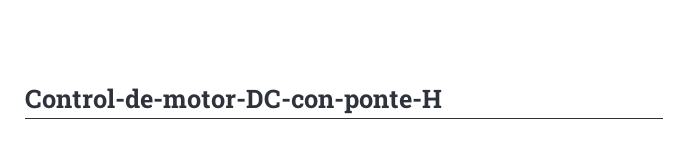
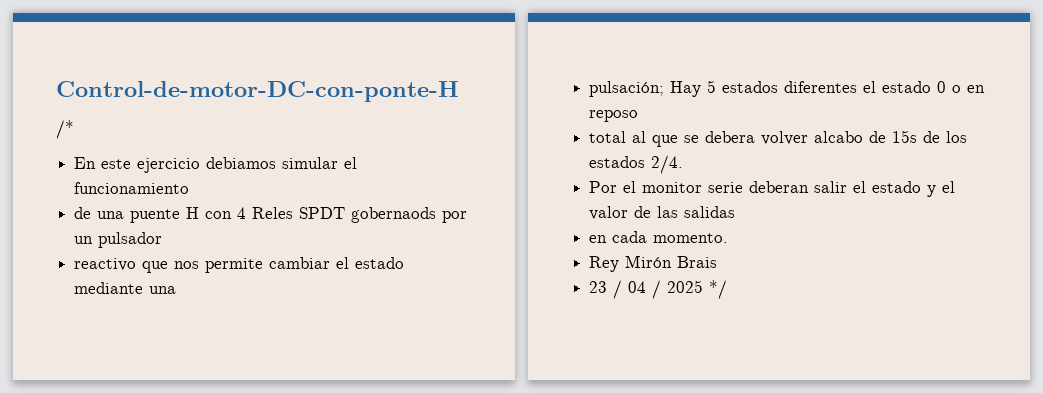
+ /*
+ En este ejercicio debiamos simular el funcionamiento
+ de una puente H con 4 Reles SPDT gobernaods por un pulsador
+ reactivo que nos permite cambiar el estado mediante una
+ pulsación; Hay 5 estados diferentes el estado 0 o en reposo
+ total al que se debera volver alcabo de 15s de los estados 2/4.
+ Por el monitor serie deberan salir el estado y el valor de las salidas
+ en cada momento.
+ Rey Mirón Brais
+ 23 / 04 / 2025 */

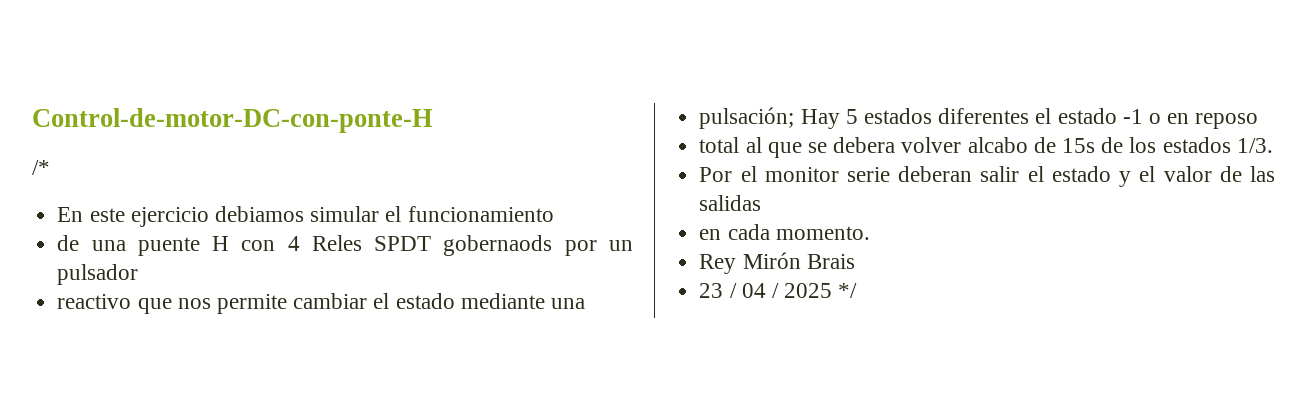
- pulsación; Hay 5 estados diferentes el estado 0 o en reposo
+ pulsación; Hay 5 estados diferentes el estado -1 o en reposo
- total al que se debera volver alcabo de 15s de los estados 2/4.
+ total al que se debera volver alcabo de 15s de los estados 1/3.

